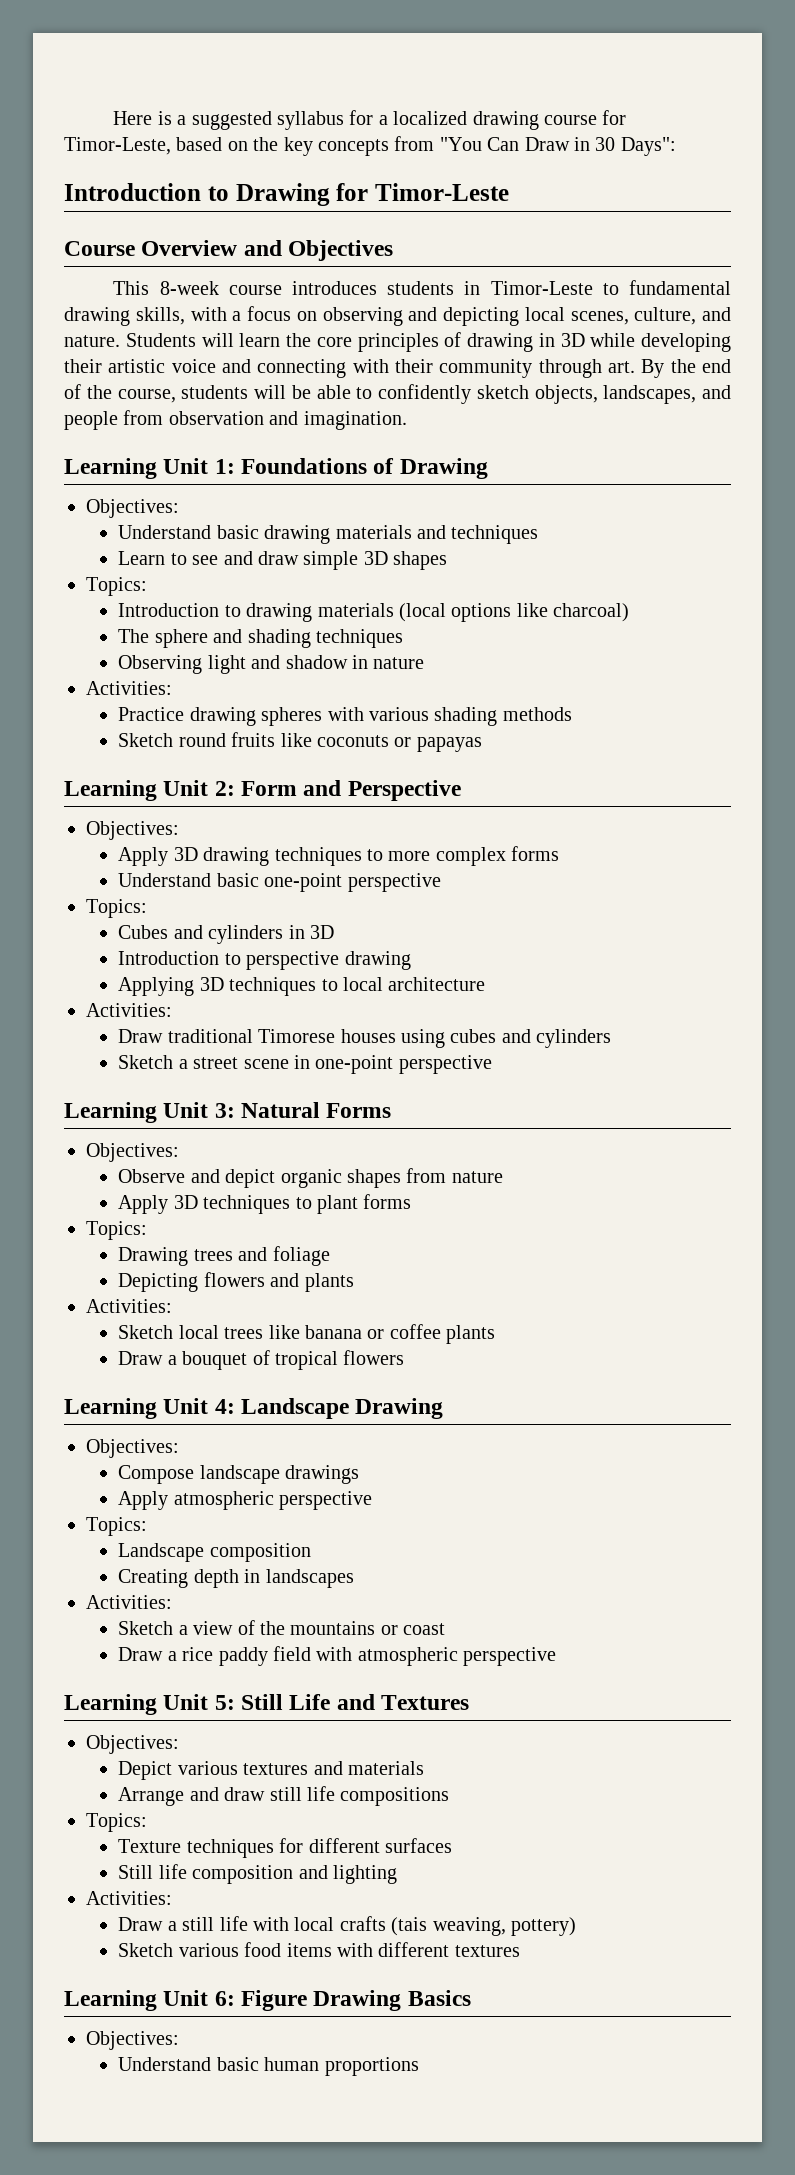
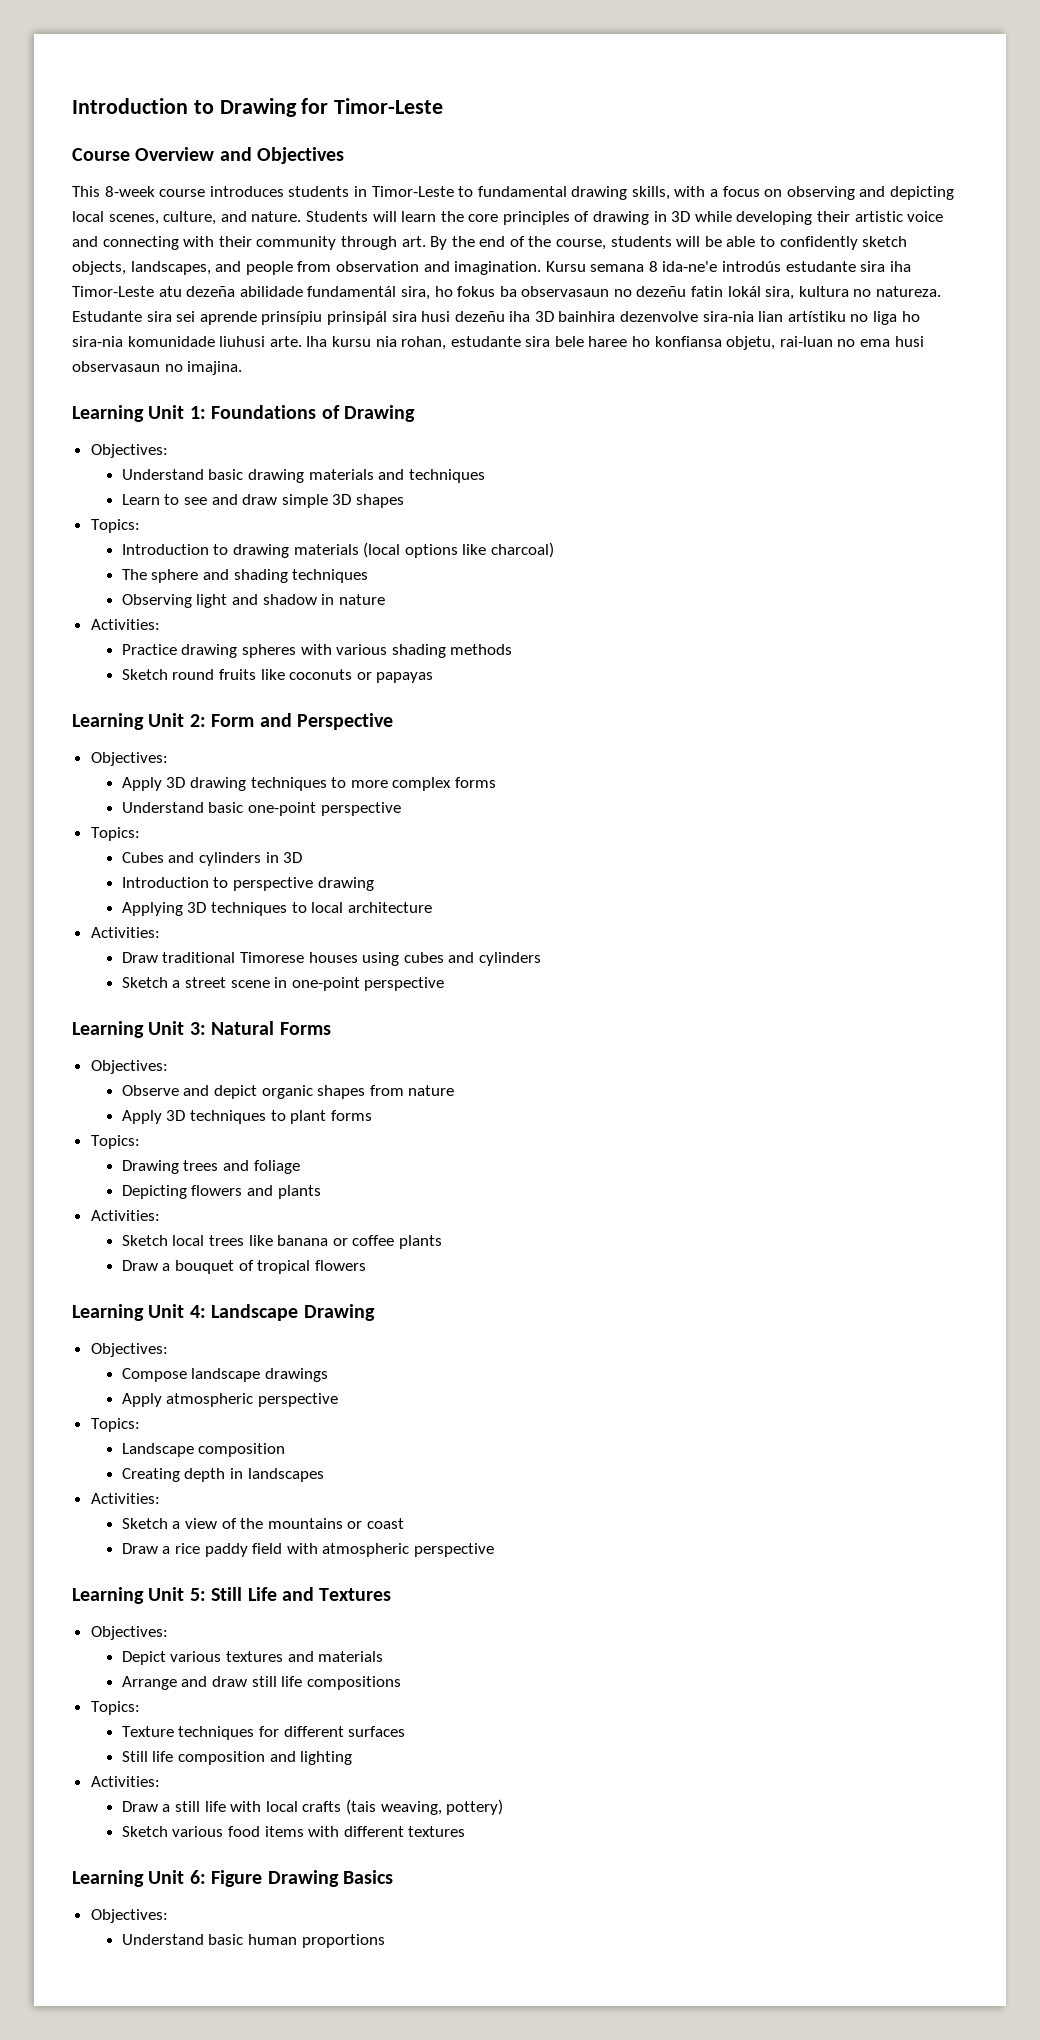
- Here is a suggested syllabus for a localized drawing course for Timor-Leste, based on the key concepts from "You Can Draw in 30 Days":
+ Kursu semana 8 ida-ne'e introdús estudante sira iha Timor-Leste atu dezeña abilidade fundamentál sira, ho fokus ba observasaun no dezeñu fatin lokál sira, kultura no natureza. Estudante sira sei aprende prinsípiu prinsipál sira husi dezeñu iha 3D bainhira dezenvolve sira-nia lian artístiku no liga ho sira-nia komunidade liuhusi arte. Iha kursu nia rohan, estudante sira bele haree ho konfiansa objetu, rai-luan no ema husi observasaun no imajina.

